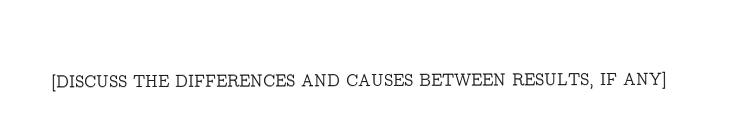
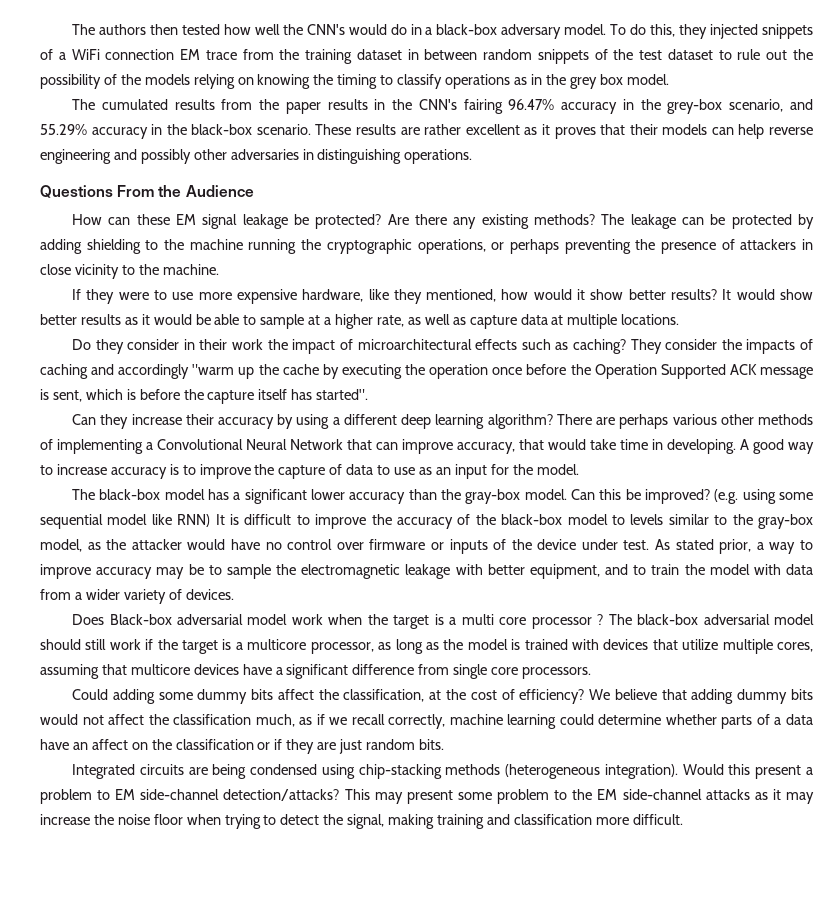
- [DISCUSS THE DIFFERENCES AND CAUSES BETWEEN RESULTS, IF ANY]
+ The authors then tested how well the CNN's would do in a black-box adversary model. To do this, they injected snippets of a WiFi connection EM trace from the training dataset in between random snippets of the test dataset to rule out the possibility of the models relying on knowing the timing to classify operations as in the grey box model.
+ The cumulated results from the paper results in the CNN's fairing 96.47% accuracy in the grey-box scenario, and 55.29% accuracy in the black-box scenario. These results are rather excellent as it proves that their models can help reverse engineering and possibly other adversaries in distinguishing operations.
+ Questions From the Audience
+ How can these EM signal leakage be protected? Are there any existing methods? The leakage can be protected by adding shielding to the machine running the cryptographic operations, or perhaps preventing the presence of attackers in close vicinity to the machine.
+ If they were to use more expensive hardware, like they mentioned, how would it show better results? It would show better results as it would be able to sample at a higher rate, as well as capture data at multiple locations.
+ Do they consider in their work the impact of microarchitectural effects such as caching? They consider the impacts of caching and accordingly "warm up the cache by executing the operation once before the Operation Supported ACK message is sent, which is before the capture itself has started".
+ Can they increase their accuracy by using a different deep learning algorithm? There are perhaps various other methods of implementing a Convolutional Neural Network that can improve accuracy, that would take time in developing. A good way to increase accuracy is to improve the capture of data to use as an input for the model.
+ The black-box model has a significant lower accuracy than the gray-box model. Can this be improved? (e.g. using some sequential model like RNN) It is difficult to improve the accuracy of the black-box model to levels similar to the gray-box model, as the attacker would have no control over firmware or inputs of the device under test. As stated prior, a way to improve accuracy may be to sample the electromagnetic leakage with better equipment, and to train the model with data from a wider variety of devices.
+ Does Black-box adversarial model work when the target is a multi core processor ? The black-box adversarial model should still work if the target is a multicore processor, as long as the model is trained with devices that utilize multiple cores, assuming that multicore devices have a significant difference from single core processors.
+ Could adding some dummy bits affect the classification, at the cost of efficiency? We believe that adding dummy bits would not affect the classification much, as if we recall correctly, machine learning could determine whether parts of a data have an affect on the classification or if they are just random bits.
+ Integrated circuits are being condensed using chip-stacking methods (heterogeneous integration). Would this present a problem to EM side-channel detection/attacks? This may present some problem to the EM side-channel attacks as it may increase the noise floor when trying to detect the signal, making training and classification more difficult.

